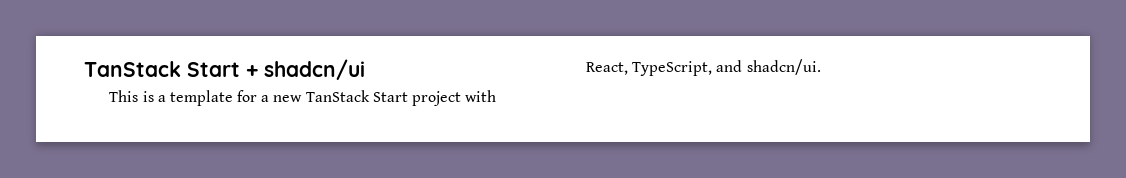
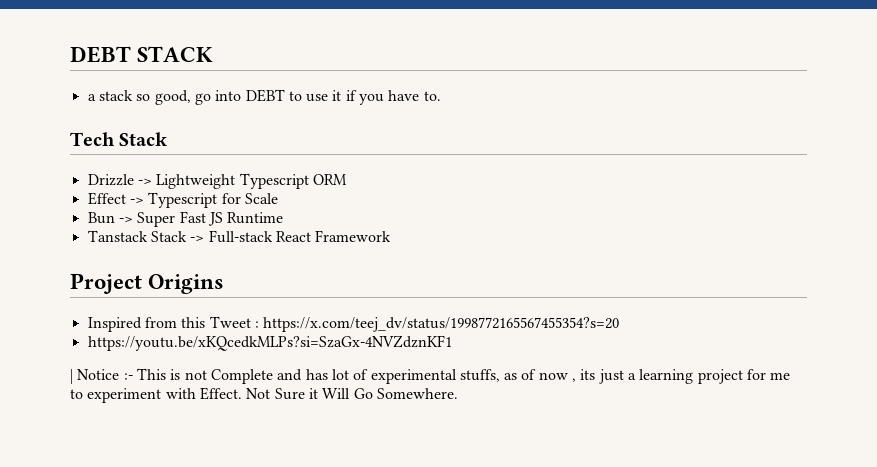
- TanStack Start + shadcn/ui
- This is a template for a new TanStack Start project with React, TypeScript, and shadcn/ui.
+ DEBT STACK
+ a stack so good, go into DEBT to use it if you have to.
+ Tech Stack
+ Drizzle -> Lightweight Typescript ORM
+ Effect -> Typescript for Scale
+ Bun -> Super Fast JS Runtime
+ Tanstack Stack -> Full-stack React Framework
+ Project Origins
+ Inspired from this Tweet : https://x.com/teej_dv/status/1998772165567455354?s=20
+ https://youtu.be/xKQcedkMLPs?si=SzaGx-4NVZdznKF1
+ | Notice :- This is not Complete and has lot of experimental stuffs, as of now , its just a learning project for me to experiment with Effect. Not Sure it Will Go Somewhere.

